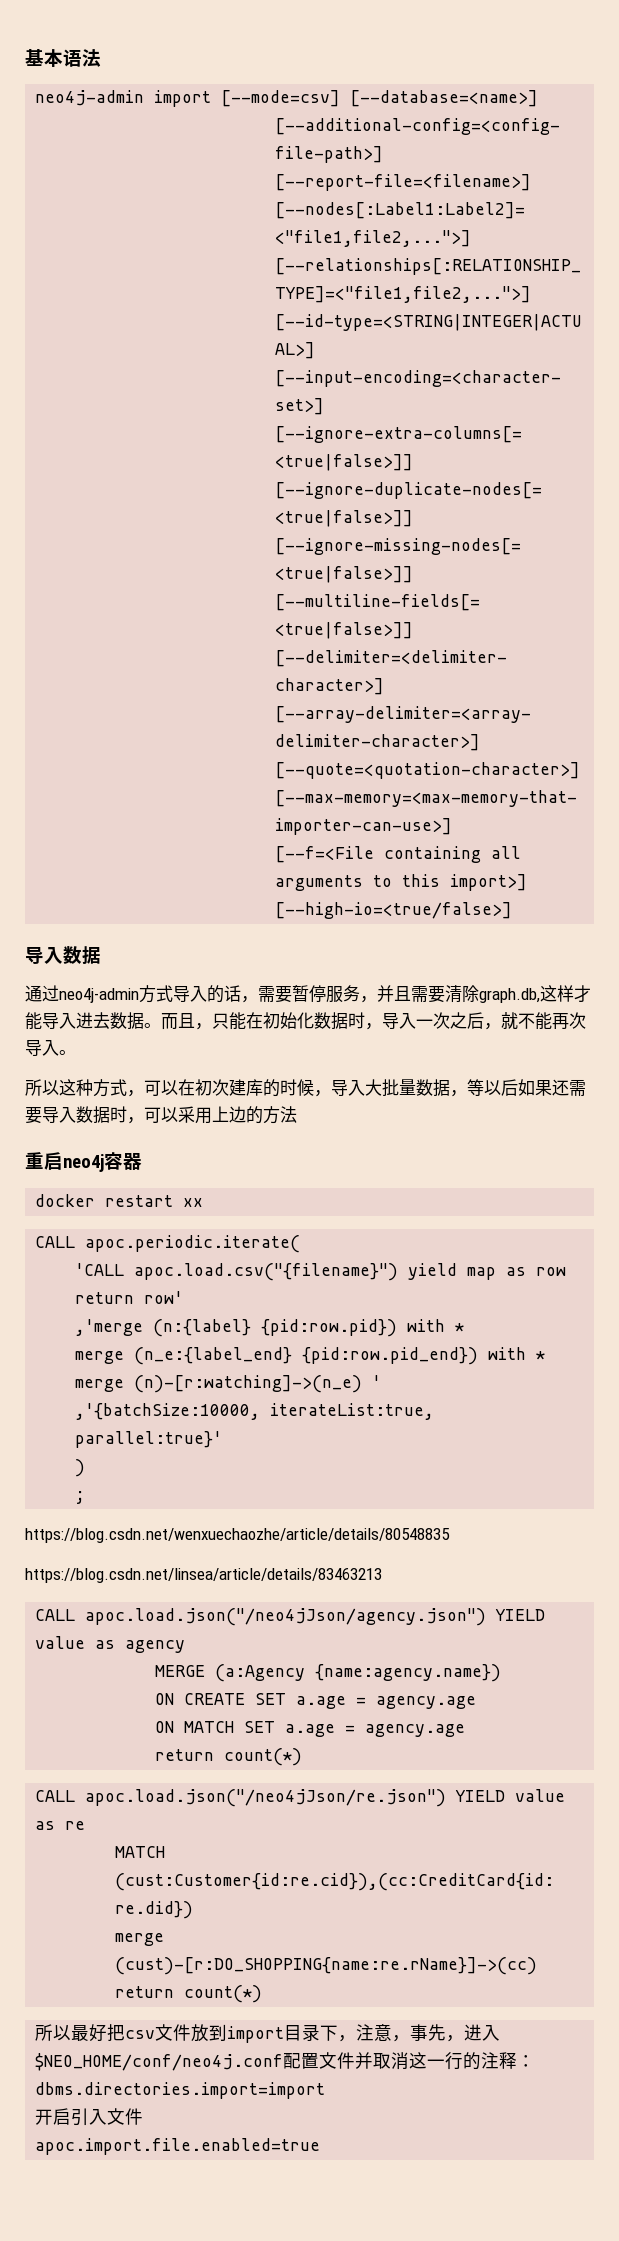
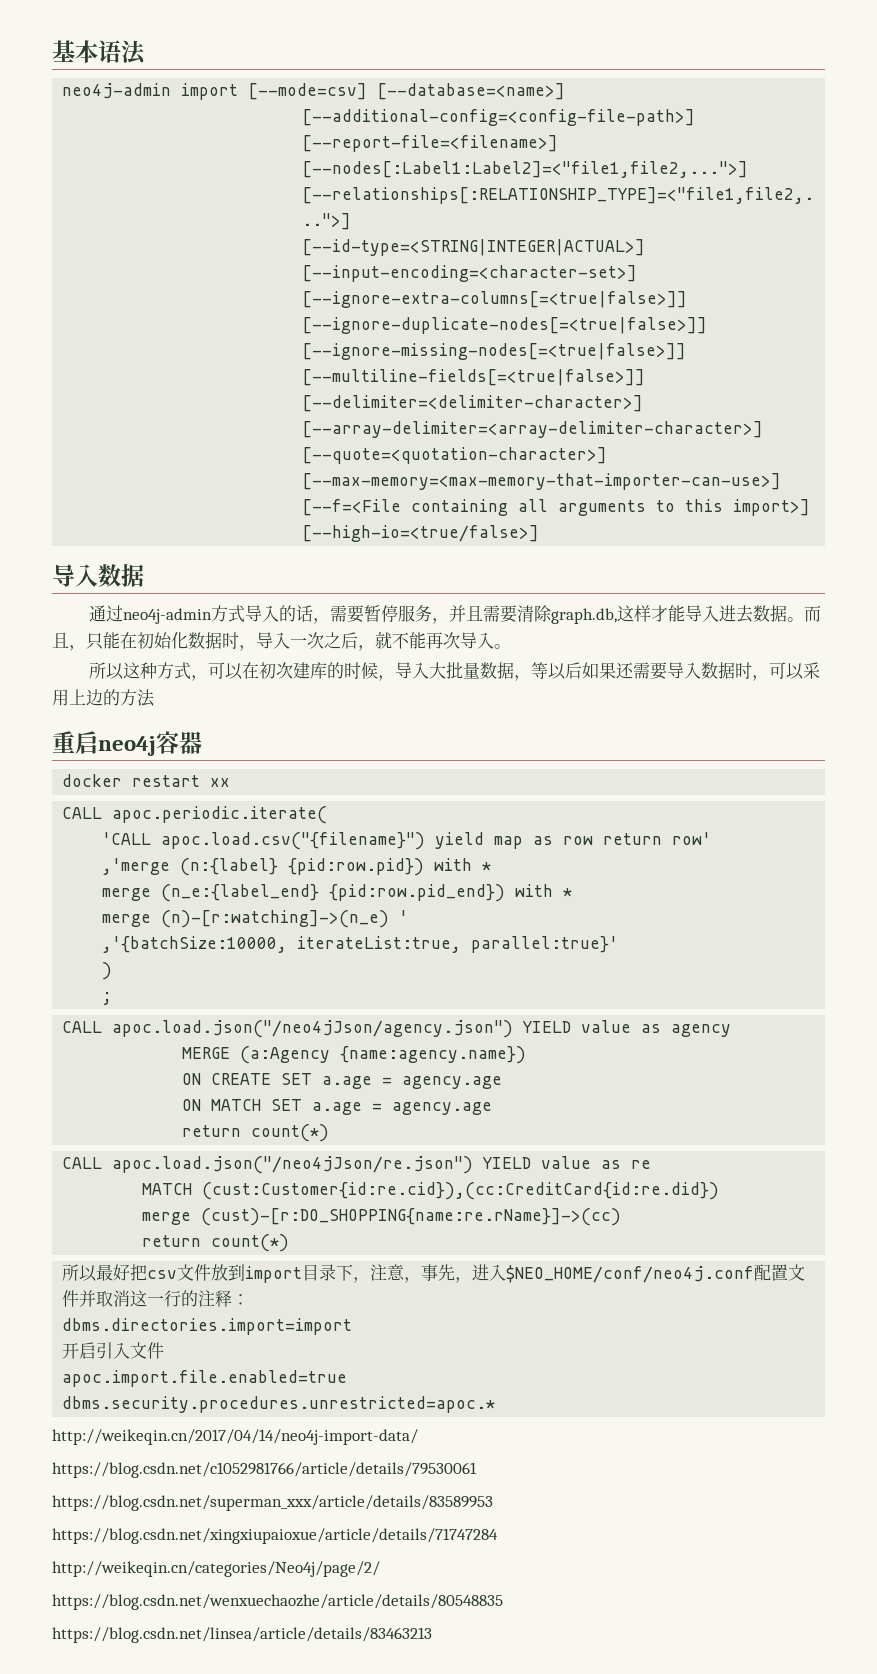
- https://blog.csdn.net/wenxuechaozhe/article/details/80548835
- https://blog.csdn.net/linsea/article/details/83463213
+ dbms.security.procedures.unrestricted=apoc.*
+ http://weikeqin.cn/2017/04/14/neo4j-import-data/
+ https://blog.csdn.net/c1052981766/article/details/79530061
+ https://blog.csdn.net/superman_xxx/article/details/83589953
+ https://blog.csdn.net/xingxiupaioxue/article/details/71747284
+ http://weikeqin.cn/categories/Neo4j/page/2/
+ https://blog.csdn.net/wenxuechaozhe/article/details/80548835
+ https://blog.csdn.net/linsea/article/details/83463213

